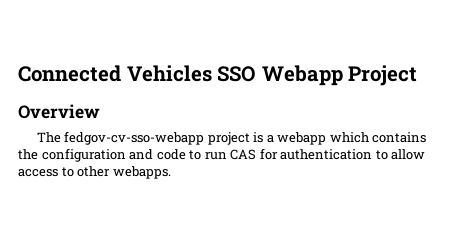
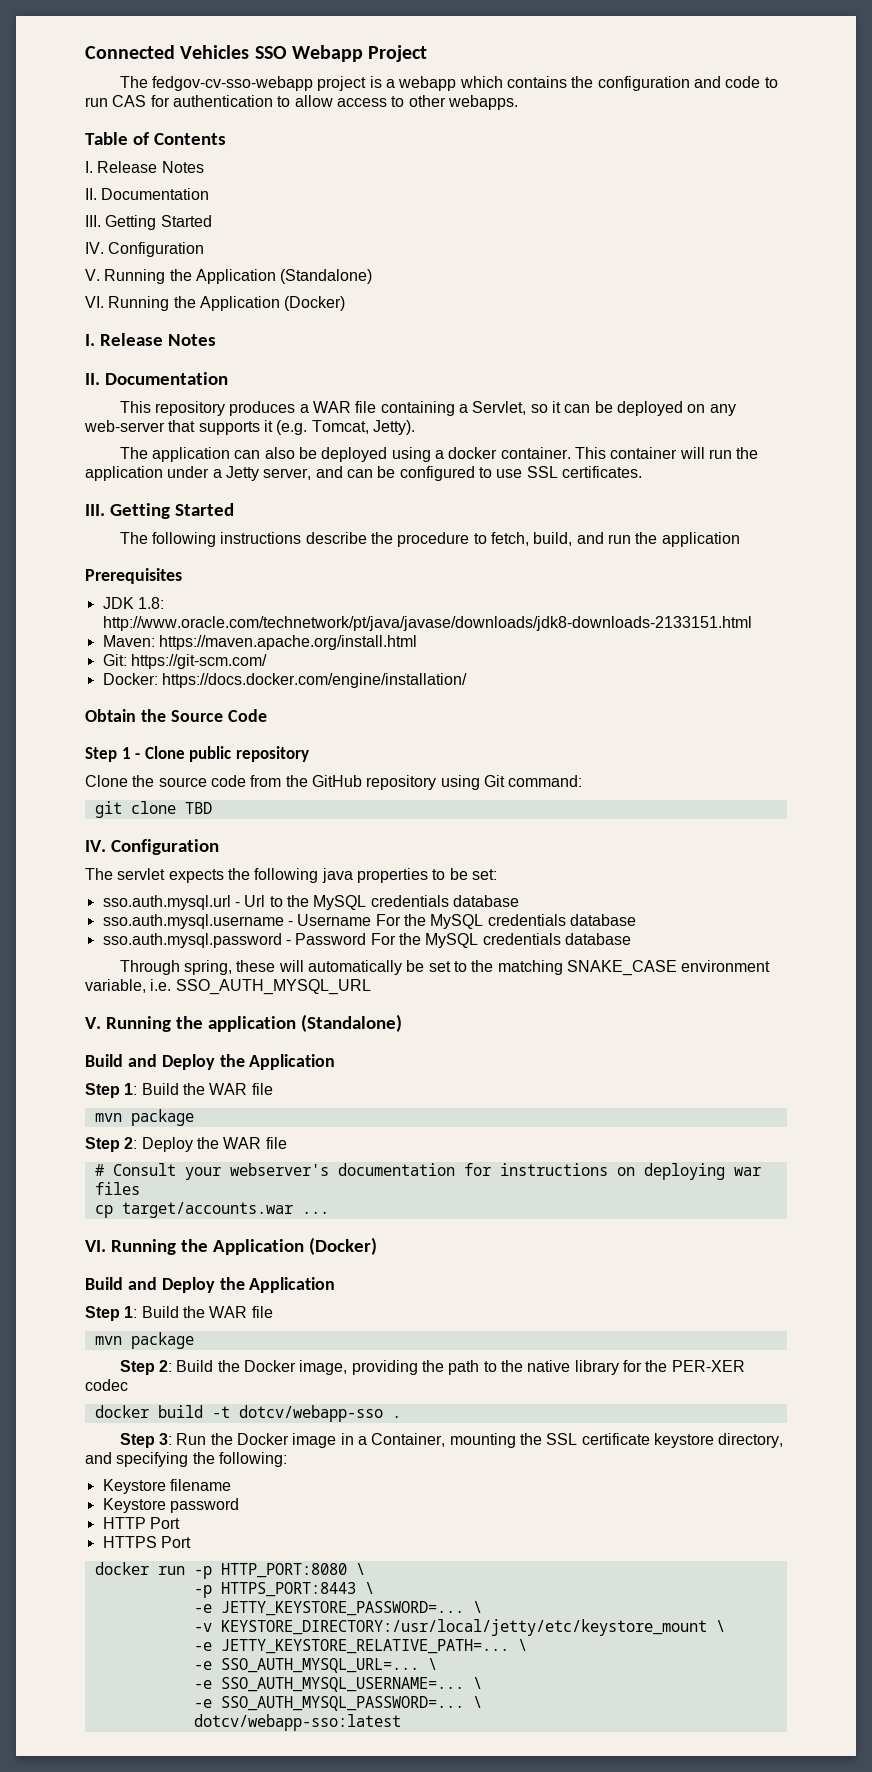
- Overview
+ Table of Contents
+ I. Release Notes
+ II. Documentation
+ III. Getting Started
+ IV. Configuration
+ V. Running the Application (Standalone)
+ VI. Running the Application (Docker)
+ I. Release Notes
+ II. Documentation
+ This repository produces a WAR file containing a Servlet, so it can be deployed on any web-server that supports it (e.g. Tomcat, Jetty).
+ The application can also be deployed using a docker container. This container will run the application under a Jetty server, and can be configured to use SSL certificates.
+ III. Getting Started
+ The following instructions describe the procedure to fetch, build, and run the application
+ Prerequisites
+ JDK 1.8: http://www.oracle.com/technetwork/pt/java/javase/downloads/jdk8-downloads-2133151.html
+ Maven: https://maven.apache.org/install.html
+ Git: https://git-scm.com/
+ Docker: https://docs.docker.com/engine/installation/
+ Obtain the Source Code
+ Step 1 - Clone public repository
+ Clone the source code from the GitHub repository using Git command:
+ git clone TBD
+ IV. Configuration
+ The servlet expects the following java properties to be set:
+ sso.auth.mysql.url - Url to the MySQL credentials database
+ sso.auth.mysql.username - Username For the MySQL credentials database
+ sso.auth.mysql.password - Password For the MySQL credentials database
+ Through spring, these will automatically be set to the matching SNAKE_CASE environment variable, i.e. SSO_AUTH_MYSQL_URL
+ V. Running the application (Standalone)
+ Build and Deploy the Application
+ Step 1: Build the WAR file
+ mvn package
+ Step 2: Deploy the WAR file
+ # Consult your webserver's documentation for instructions on deploying war files
+ cp target/accounts.war ...
+ VI. Running the Application (Docker)
+ Build and Deploy the Application
+ Step 1: Build the WAR file
+ mvn package
+ Step 2: Build the Docker image, providing the path to the native library for the PER-XER codec
+ docker build -t dotcv/webapp-sso .
+ Step 3: Run the Docker image in a Container, mounting the SSL certificate keystore directory, and specifying the following:
+ Keystore filename
+ Keystore password
+ HTTP Port
+ HTTPS Port
+ docker run -p HTTP_PORT:8080 \
+ -p HTTPS_PORT:8443 \
+ -e JETTY_KEYSTORE_PASSWORD=... \
+ -v KEYSTORE_DIRECTORY:/usr/local/jetty/etc/keystore_mount \
+ -e JETTY_KEYSTORE_RELATIVE_PATH=... \
+ -e SSO_AUTH_MYSQL_URL=... \
+ -e SSO_AUTH_MYSQL_USERNAME=... \
+ -e SSO_AUTH_MYSQL_PASSWORD=... \
+ dotcv/webapp-sso:latest

